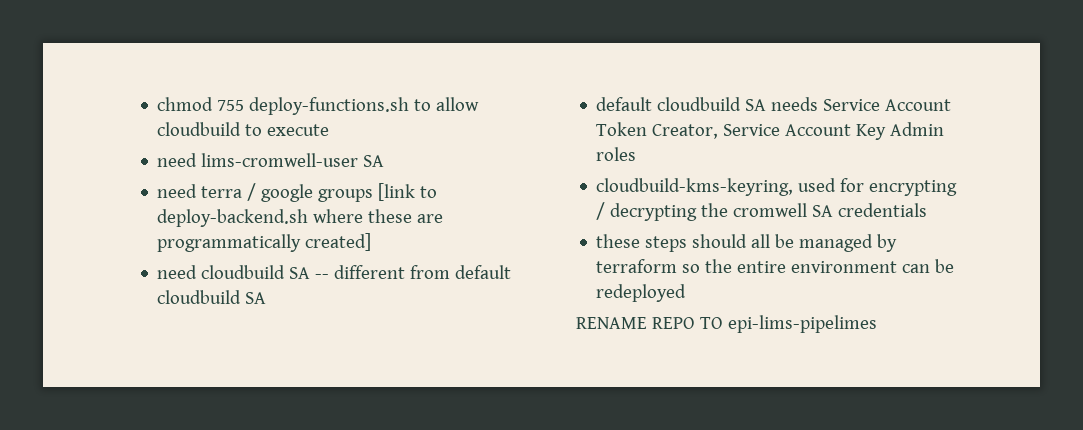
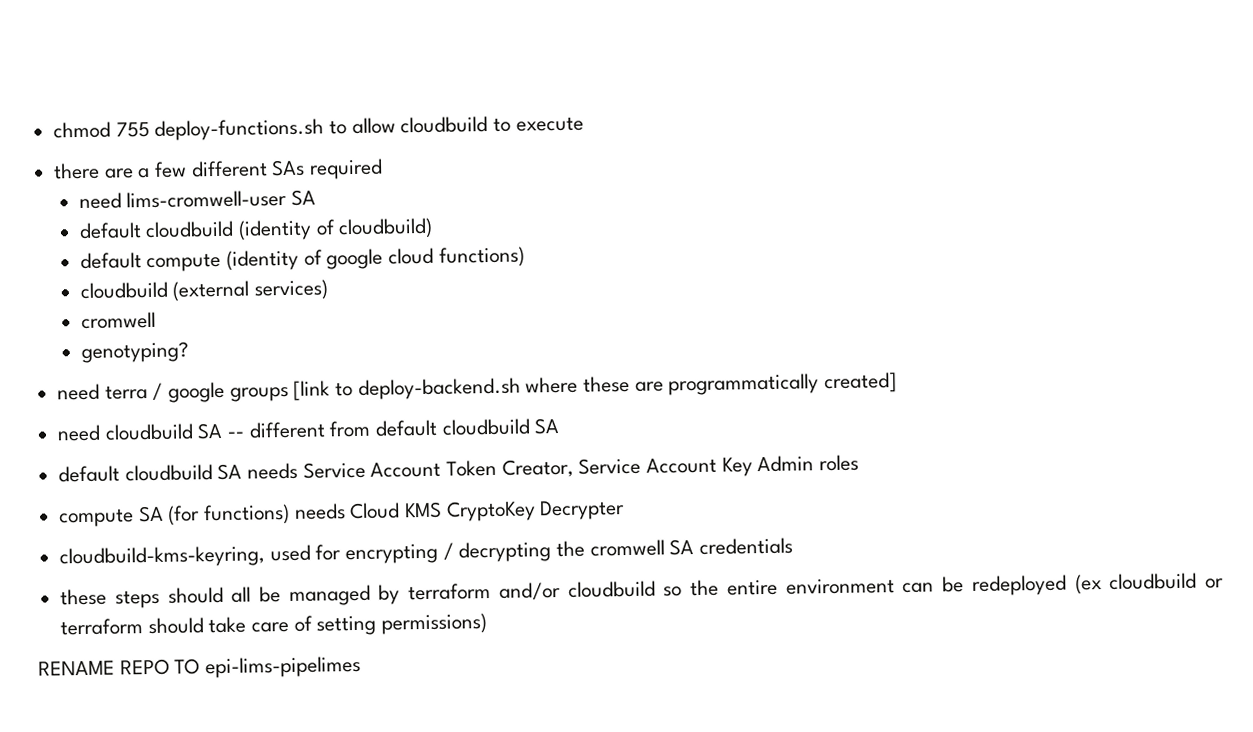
+ there are a few different SAs required
  need lims-cromwell-user SA
+ default cloudbuild (identity of cloudbuild)
+ default compute (identity of google cloud functions)
+ cloudbuild (external services)
+ cromwell
+ genotyping?
+ compute SA (for functions) needs Cloud KMS CryptoKey Decrypter
- these steps should all be managed by terraform so the entire environment can be redeployed
+ these steps should all be managed by terraform and/or cloudbuild so the entire environment can be redeployed (ex cloudbuild or terraform should take care of setting permissions)

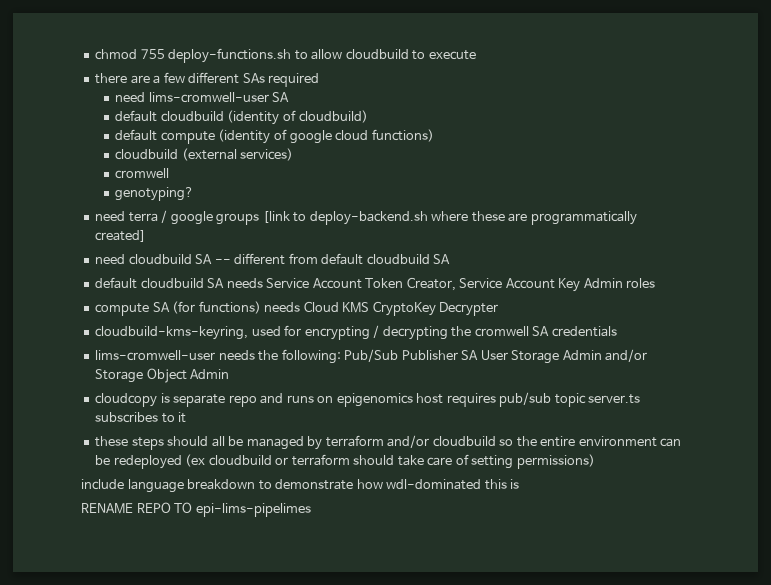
+ lims-cromwell-user needs the following: Pub/Sub Publisher SA User Storage Admin and/or Storage Object Admin
+ cloudcopy is separate repo and runs on epigenomics host requires pub/sub topic server.ts subscribes to it
+ include language breakdown to demonstrate how wdl-dominated this is

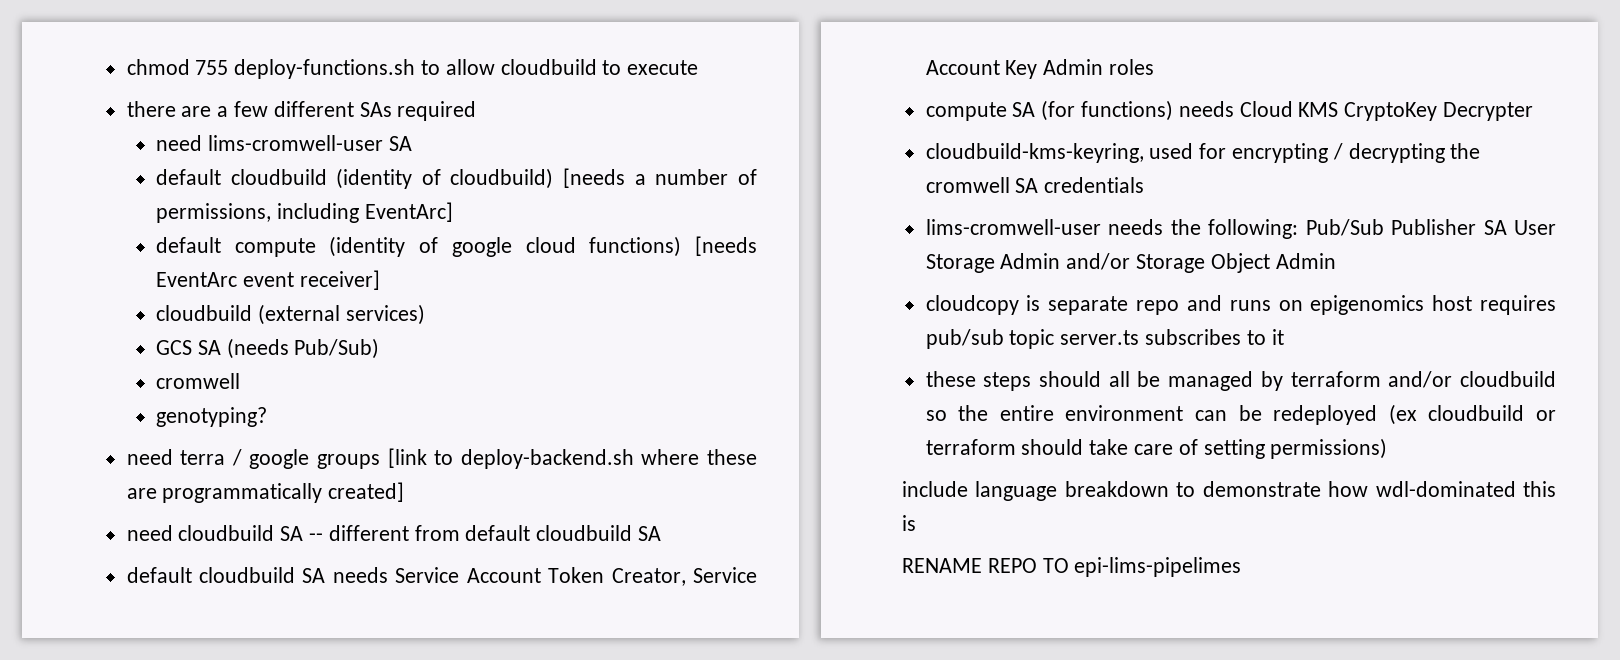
- default cloudbuild (identity of cloudbuild)
+ default cloudbuild (identity of cloudbuild) [needs a number of permissions, including EventArc]
- default compute (identity of google cloud functions)
+ default compute (identity of google cloud functions) [needs EventArc event receiver]
+ GCS SA (needs Pub/Sub)

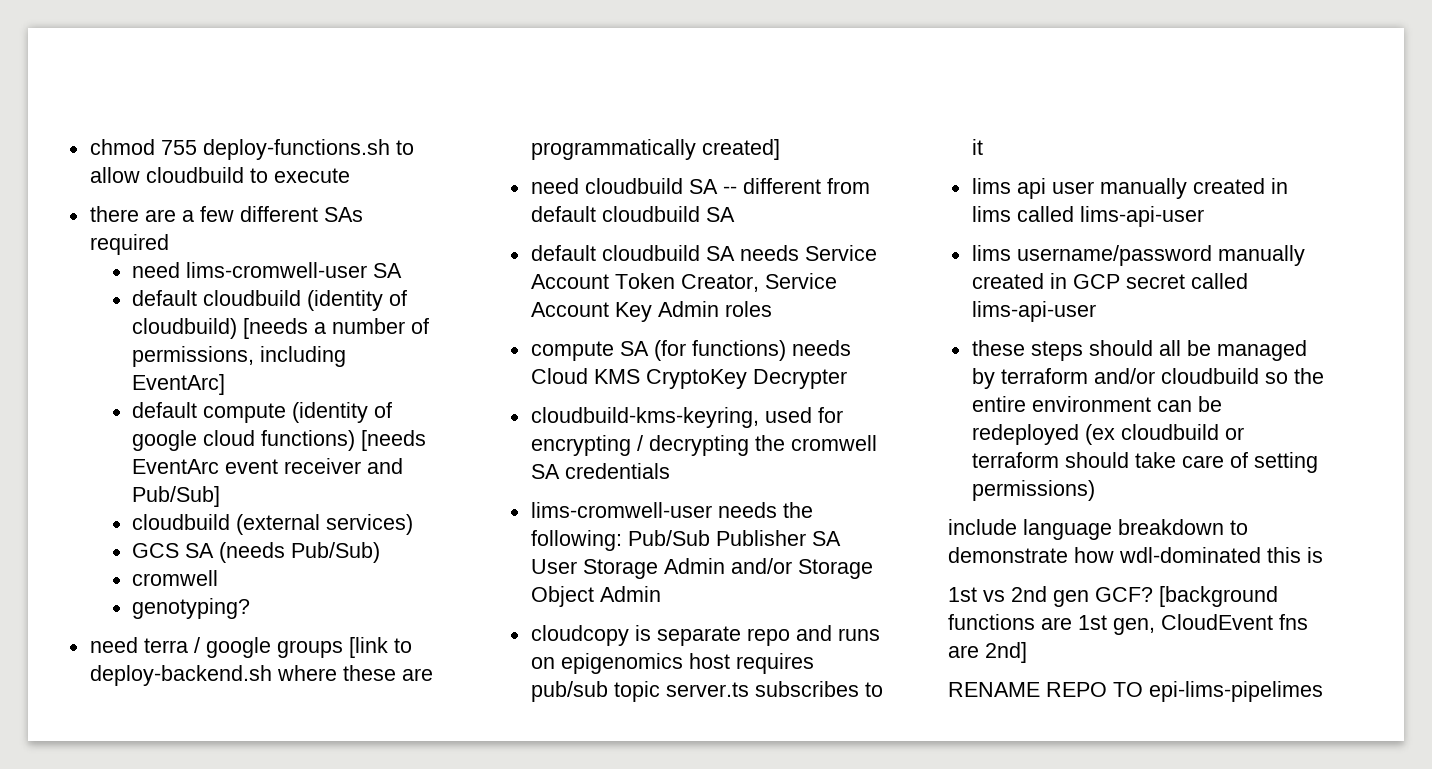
- default compute (identity of google cloud functions) [needs EventArc event receiver]
+ default compute (identity of google cloud functions) [needs EventArc event receiver and Pub/Sub]
+ lims api user manually created in lims called lims-api-user
+ lims username/password manually created in GCP secret called lims-api-user
+ 1st vs 2nd gen GCF? [background functions are 1st gen, CloudEvent fns are 2nd]

